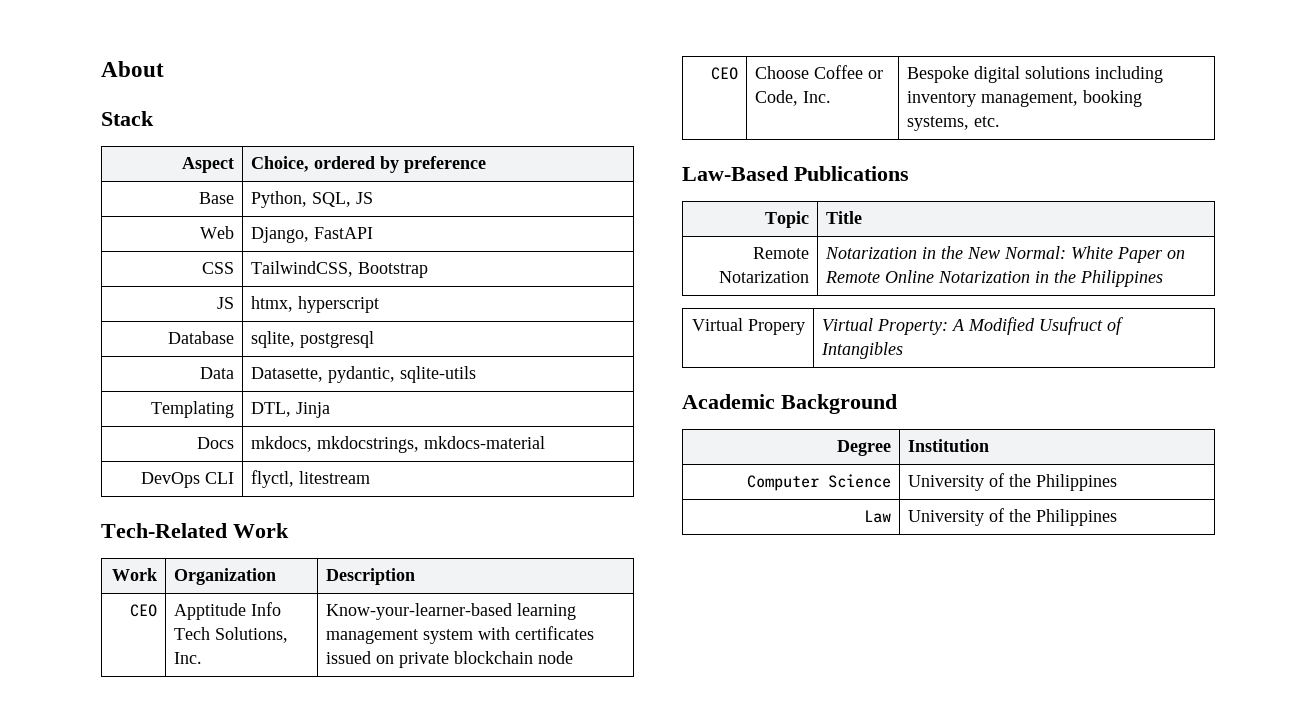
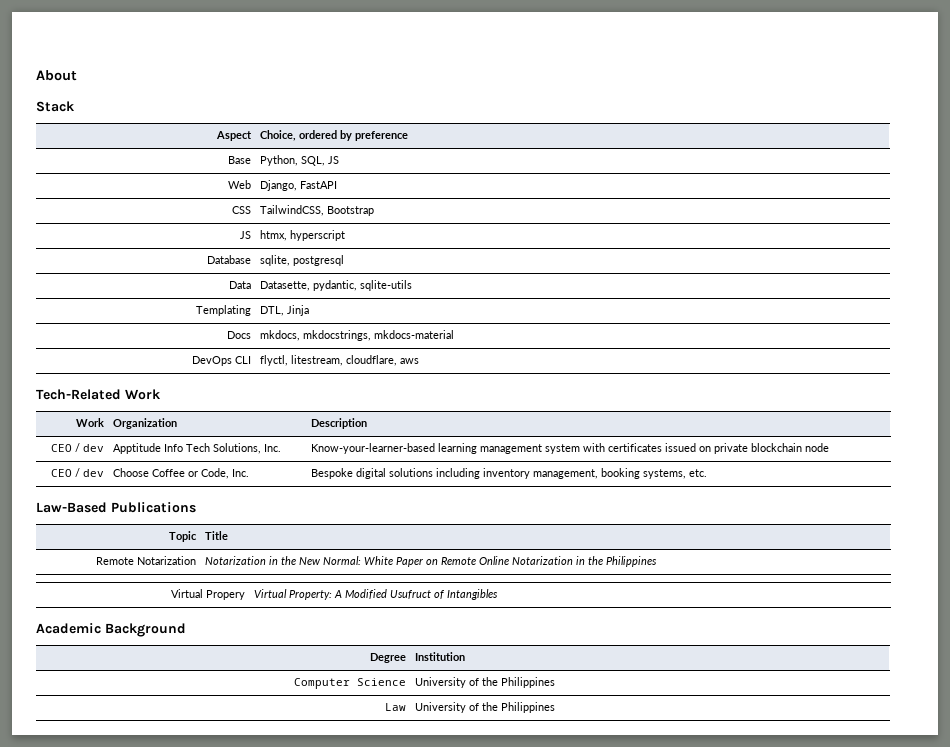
- DevOps CLI | flyctl, litestream
+ DevOps CLI | flyctl, litestream, cloudflare, aws
- CEO | Apptitude Info Tech Solutions, Inc. | Know-your-learner-based learning management system with certificates issued on private blockchain node
+ CEO / dev | Apptitude Info Tech Solutions, Inc. | Know-your-learner-based learning management system with certificates issued on private blockchain node
- CEO | Choose Coffee or Code, Inc. | Bespoke digital solutions including inventory management, booking systems, etc.
+ CEO / dev | Choose Coffee or Code, Inc. | Bespoke digital solutions including inventory management, booking systems, etc.

